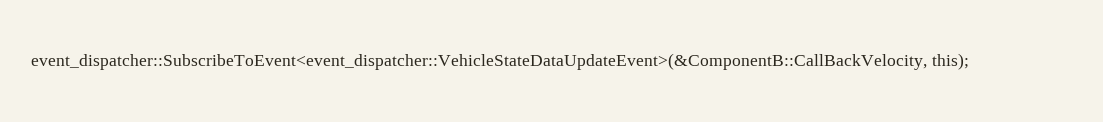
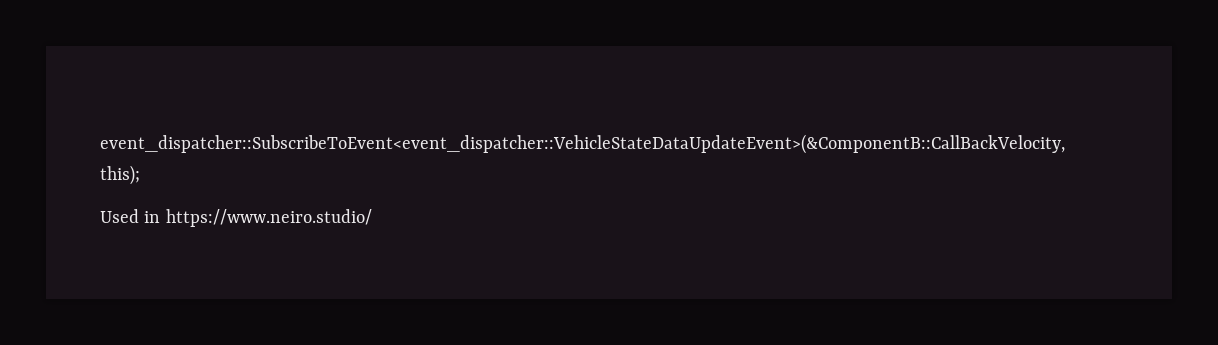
+ Used in https://www.neiro.studio/

